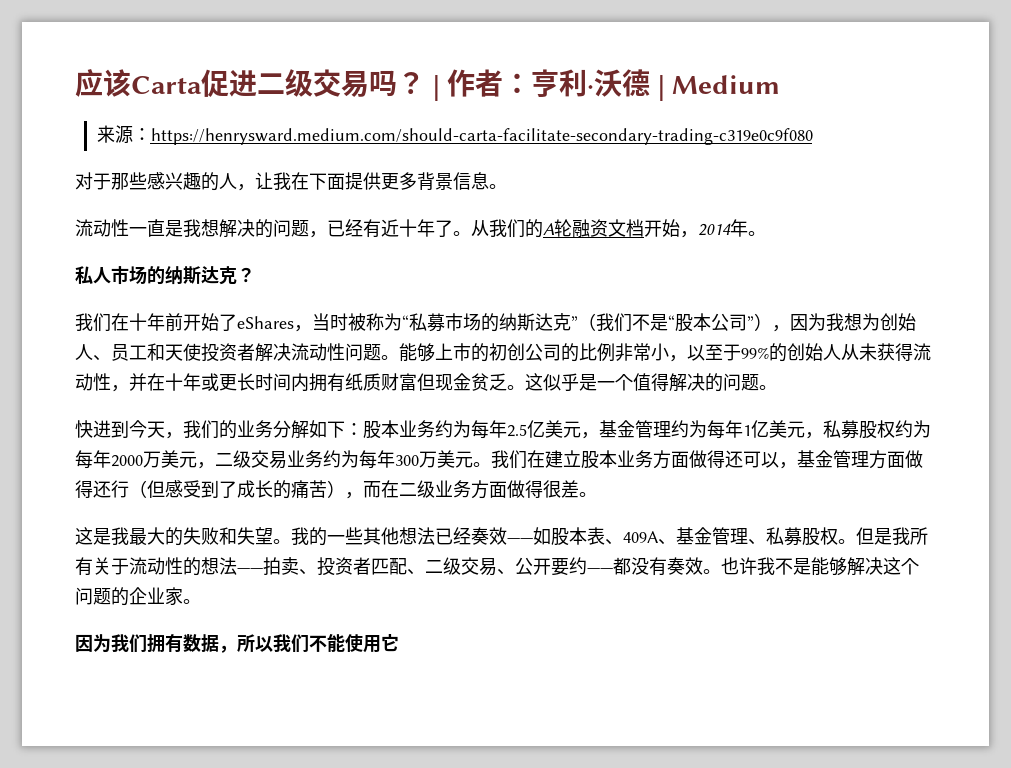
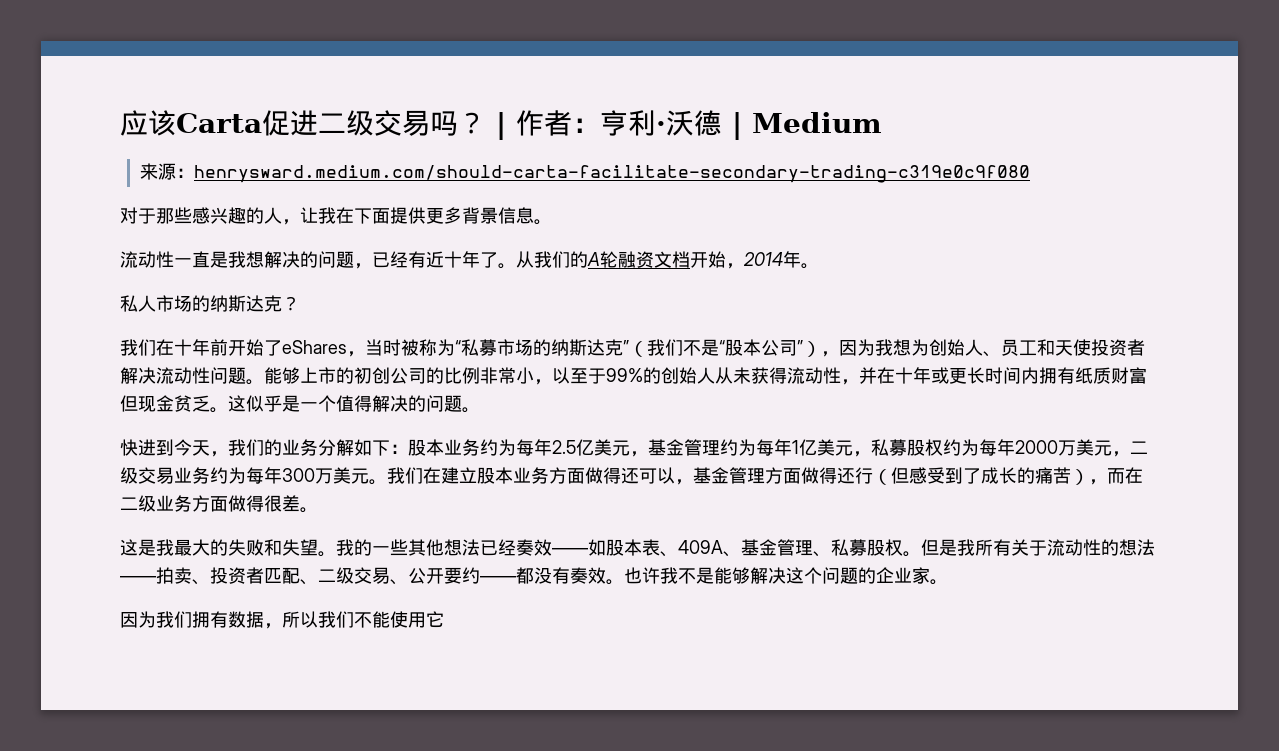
- 来源：https://henrysward.medium.com/should-carta-facilitate-secondary-trading-c319e0c9f080
+ 来源：henrysward.medium.com/should-carta-facilitate-secondary-trading-c319e0c9f080

